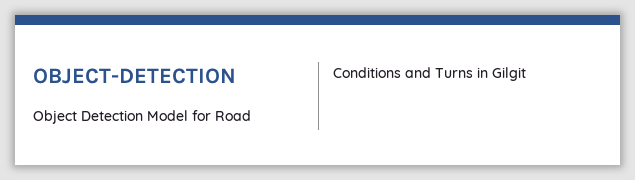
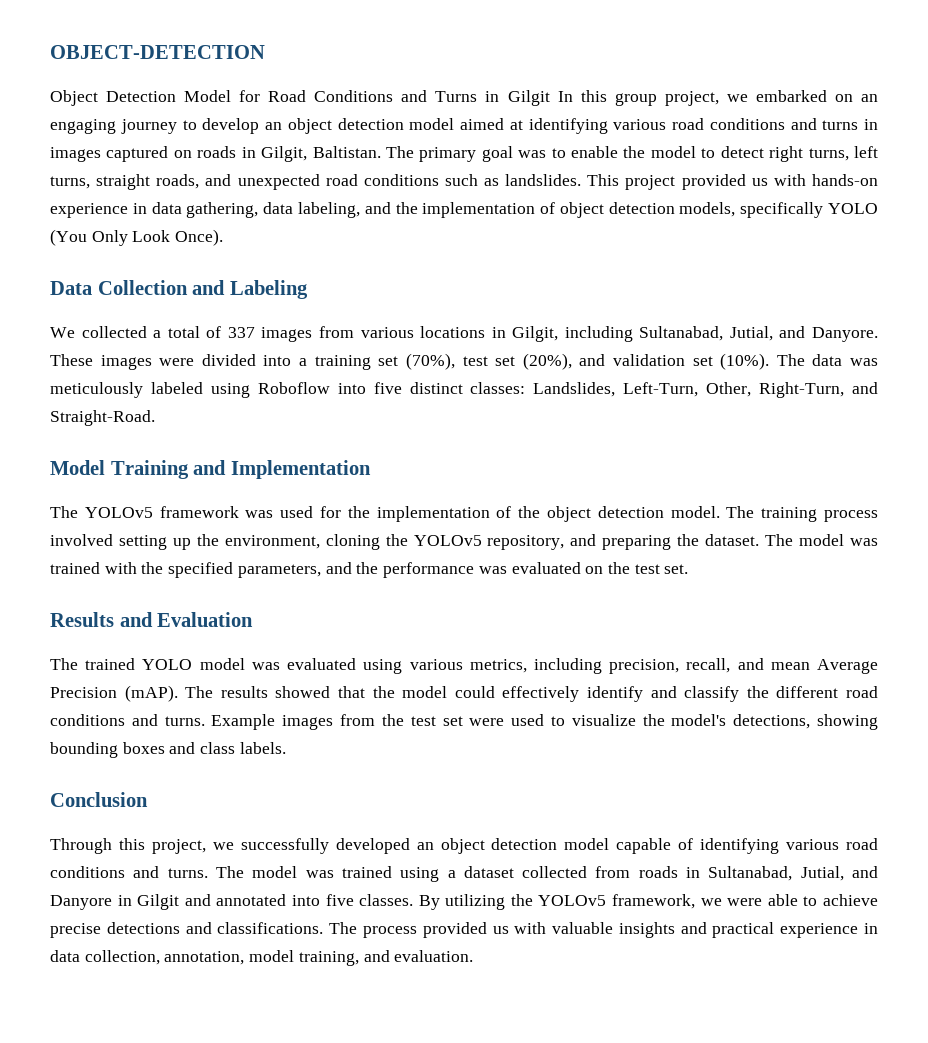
- Object Detection Model for Road Conditions and Turns in Gilgit
+ Object Detection Model for Road Conditions and Turns in Gilgit In this group project, we embarked on an engaging journey to develop an object detection model aimed at identifying various road conditions and turns in images captured on roads in Gilgit, Baltistan. The primary goal was to enable the model to detect right turns, left turns, straight roads, and unexpected road conditions such as landslides. This project provided us with hands-on experience in data gathering, data labeling, and the implementation of object detection models, specifically YOLO (You Only Look Once).
+ Data Collection and Labeling
+ We collected a total of 337 images from various locations in Gilgit, including Sultanabad, Jutial, and Danyore. These images were divided into a training set (70%), test set (20%), and validation set (10%). The data was meticulously labeled using Roboflow into five distinct classes: Landslides, Left-Turn, Other, Right-Turn, and Straight-Road.
+ Model Training and Implementation
+ The YOLOv5 framework was used for the implementation of the object detection model. The training process involved setting up the environment, cloning the YOLOv5 repository, and preparing the dataset. The model was trained with the specified parameters, and the performance was evaluated on the test set.
+ Results and Evaluation
+ The trained YOLO model was evaluated using various metrics, including precision, recall, and mean Average Precision (mAP). The results showed that the model could effectively identify and classify the different road conditions and turns. Example images from the test set were used to visualize the model's detections, showing bounding boxes and class labels.
+ Conclusion
+ Through this project, we successfully developed an object detection model capable of identifying various road conditions and turns. The model was trained using a dataset collected from roads in Sultanabad, Jutial, and Danyore in Gilgit and annotated into five classes. By utilizing the YOLOv5 framework, we were able to achieve precise detections and classifications. The process provided us with valuable insights and practical experience in data collection, annotation, model training, and evaluation.

